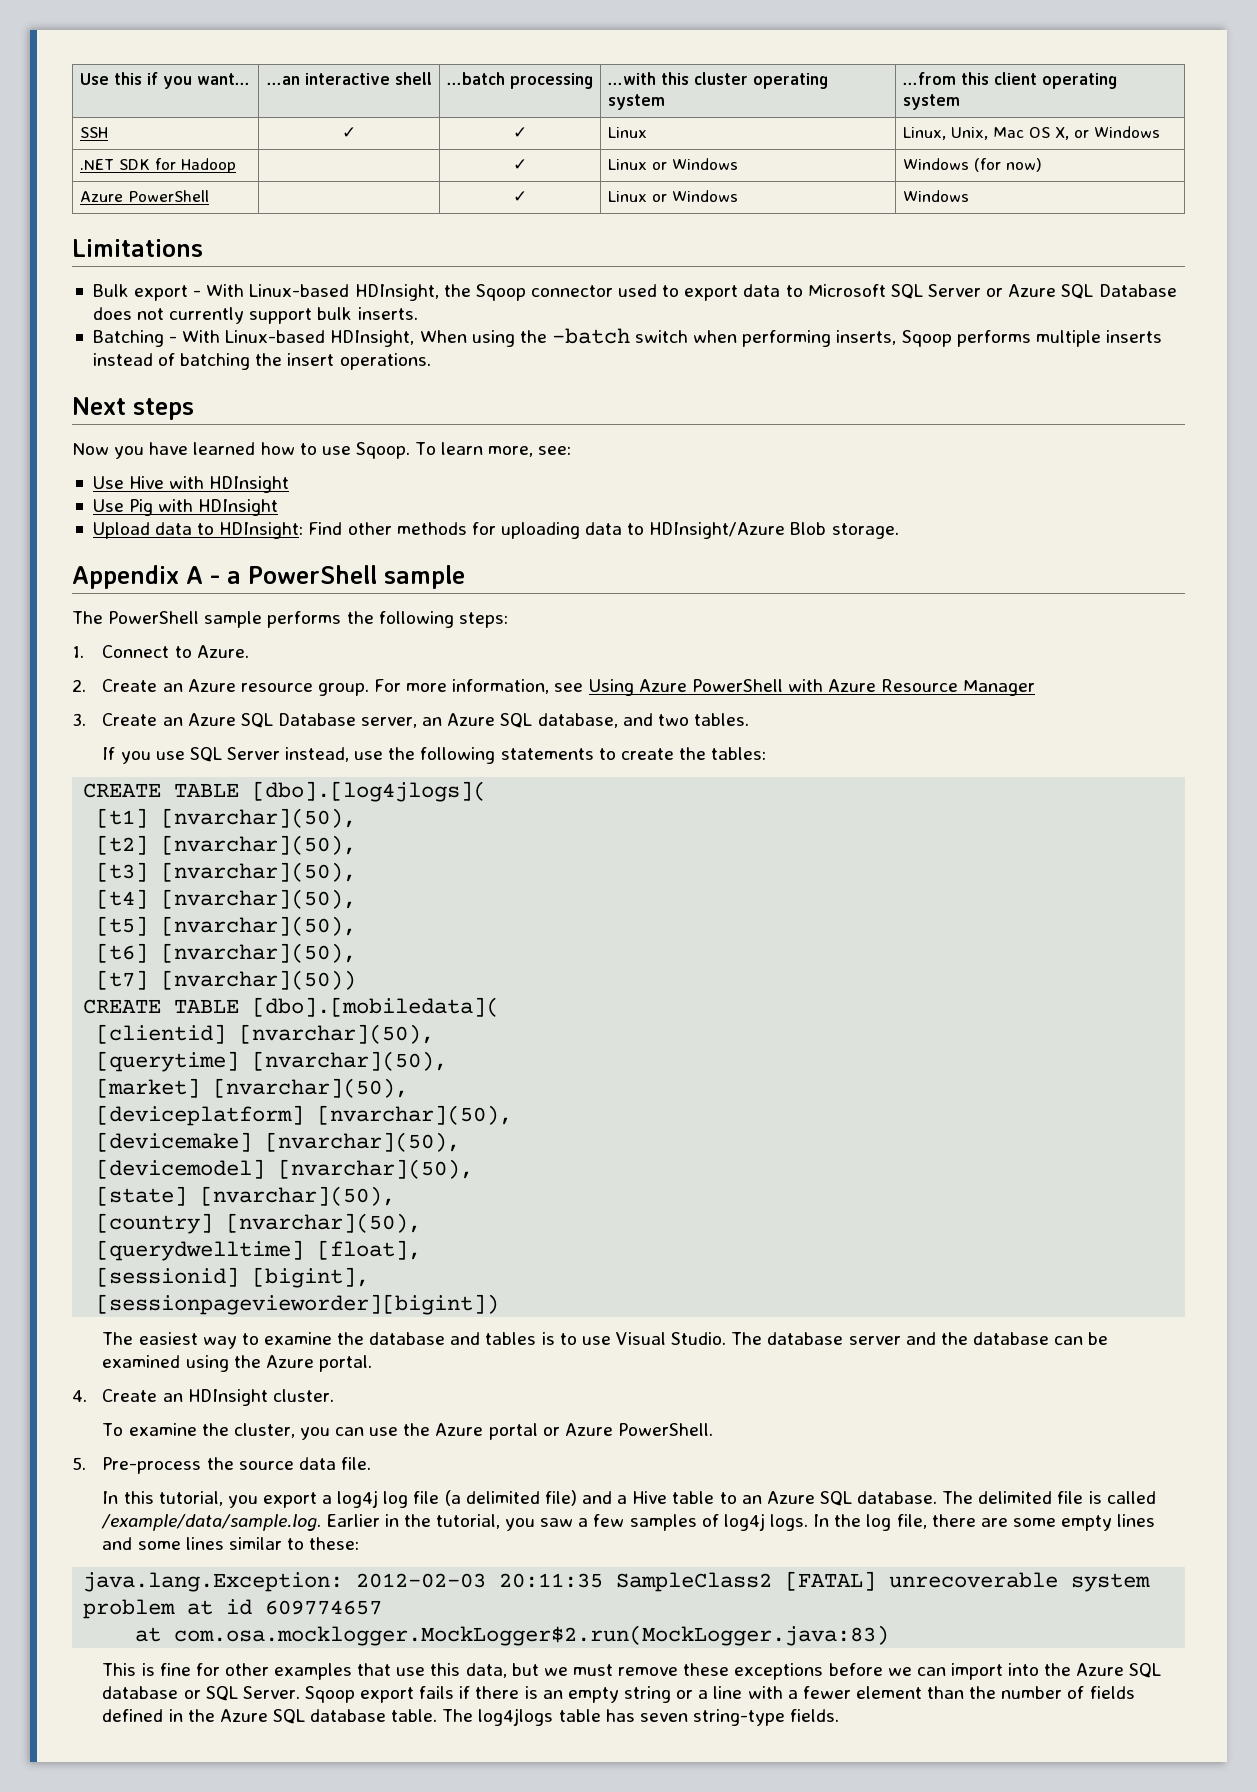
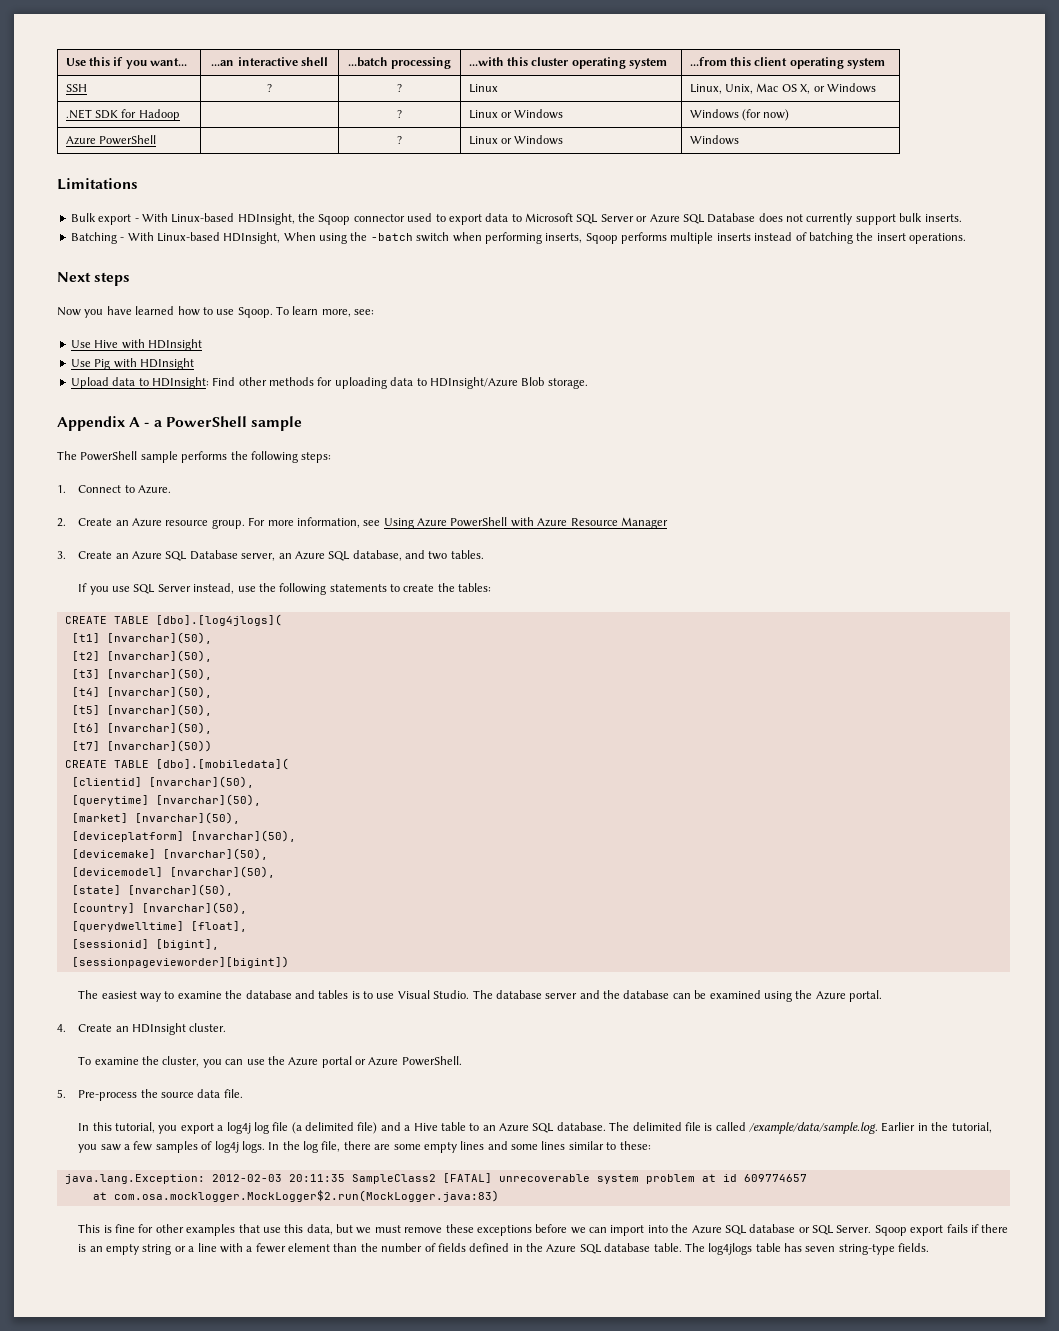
- SSH | ✓ | ✓ | Linux | Linux, Unix, Mac OS X, or Windows
+ SSH | ? | ? | Linux | Linux, Unix, Mac OS X, or Windows
- .NET SDK for Hadoop | | ✓ | Linux or Windows | Windows (for now)
+ .NET SDK for Hadoop | | ? | Linux or Windows | Windows (for now)
- Azure PowerShell | | ✓ | Linux or Windows | Windows
+ Azure PowerShell | | ? | Linux or Windows | Windows

